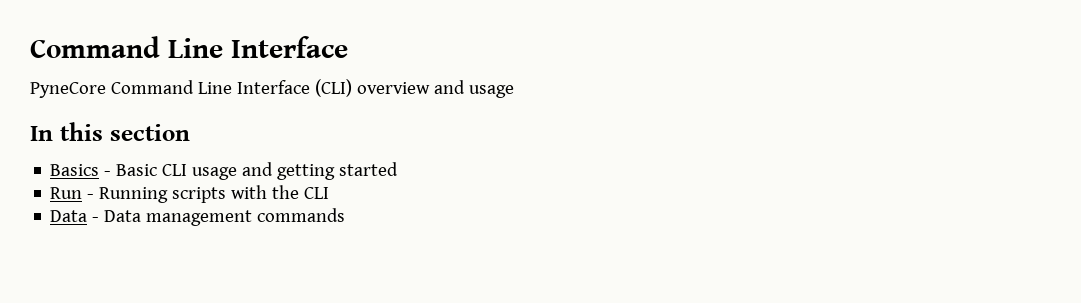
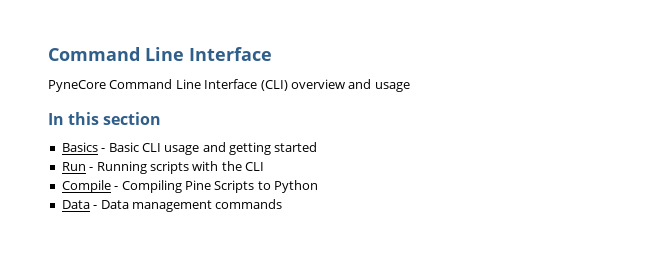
+ Compile - Compiling Pine Scripts to Python

